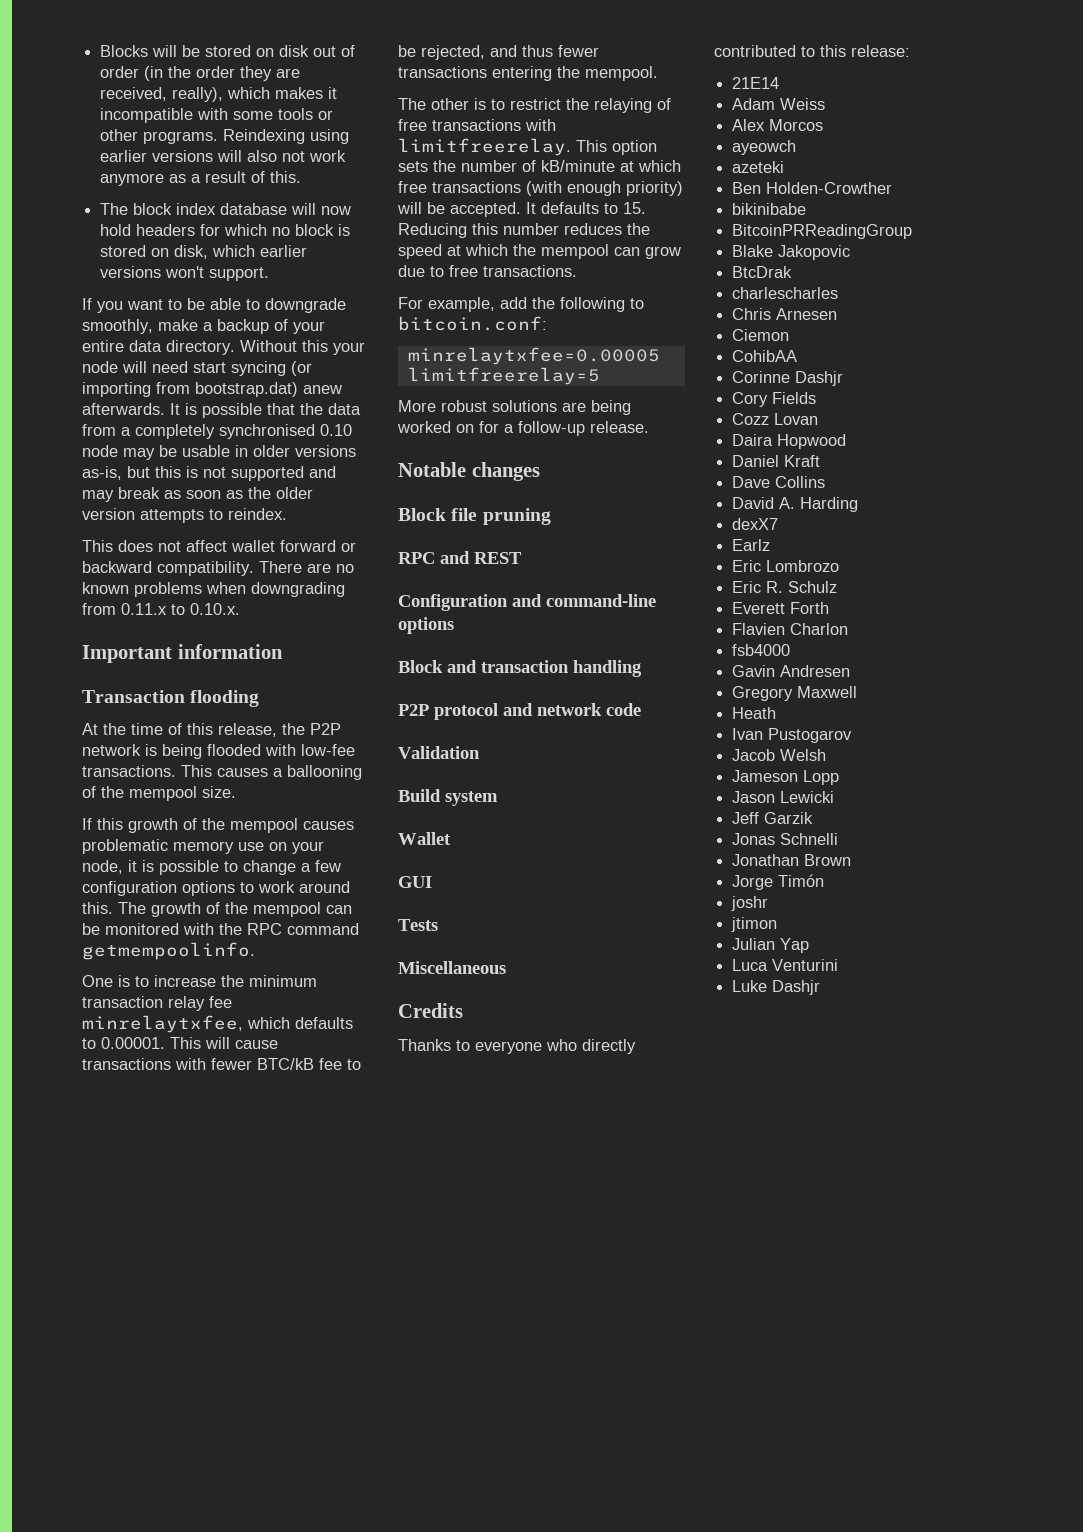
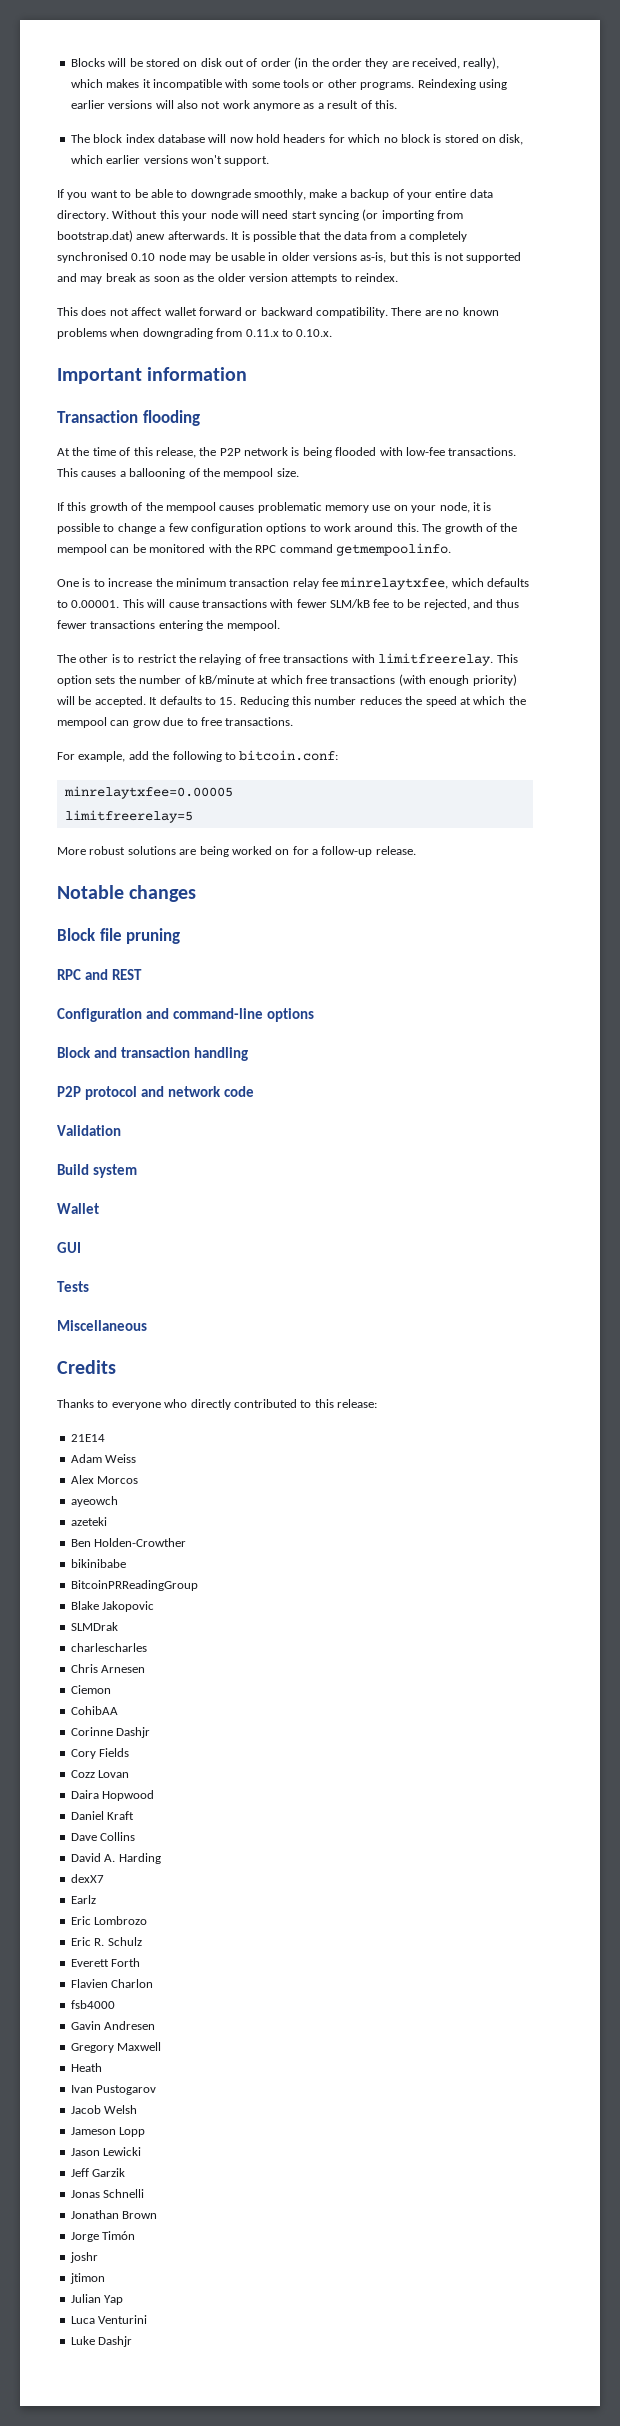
- One is to increase the minimum transaction relay fee minrelaytxfee, which defaults to 0.00001. This will cause transactions with fewer BTC/kB fee to be rejected, and thus fewer transactions entering the mempool.
+ One is to increase the minimum transaction relay fee minrelaytxfee, which defaults to 0.00001. This will cause transactions with fewer SLM/kB fee to be rejected, and thus fewer transactions entering the mempool.
- BtcDrak
+ SLMDrak

